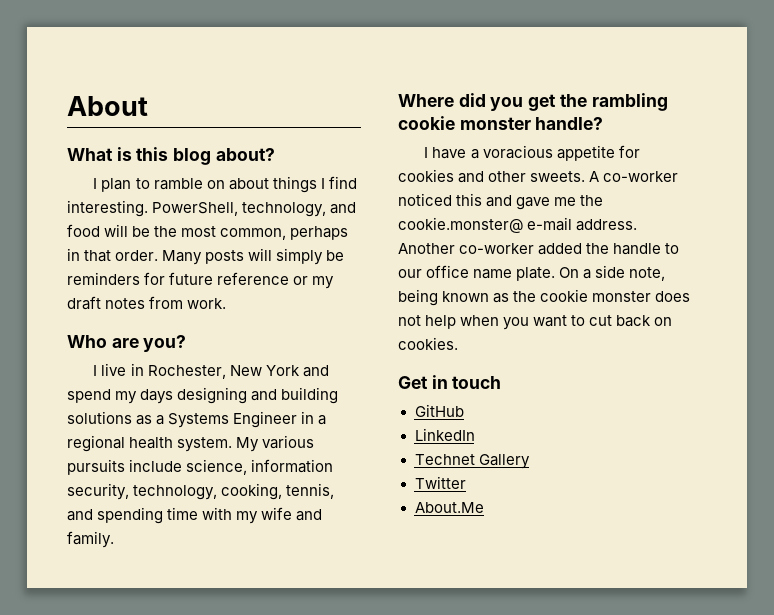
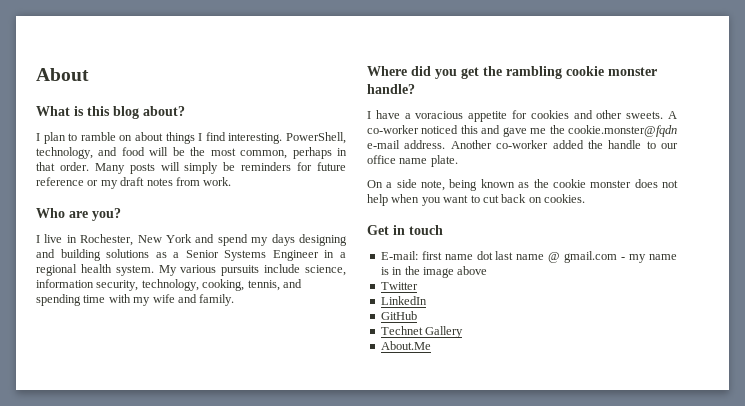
- I live in Rochester, New York and spend my days designing and building solutions as a Systems Engineer in a regional health system.
+ I live in Rochester, New York and spend my days designing and building solutions as a Senior Systems Engineer in a regional health system.
- A co-worker noticed this and gave me the cookie.monster@ e-mail address.
+ A co-worker noticed this and gave me the cookie.monster@fqdn e-mail address.
- Another co-worker added the handle to our office name plate. On a side note, being known as the cookie monster does not help when you want to cut back on cookies.
+ Another co-worker added the handle to our office name plate.
+ On a side note, being known as the cookie monster does not help when you want to cut back on cookies.
- GitHub
+ E-mail: first name dot last name @ gmail.com - my name is in the image above
+ Twitter
+ GitHub
- Twitter

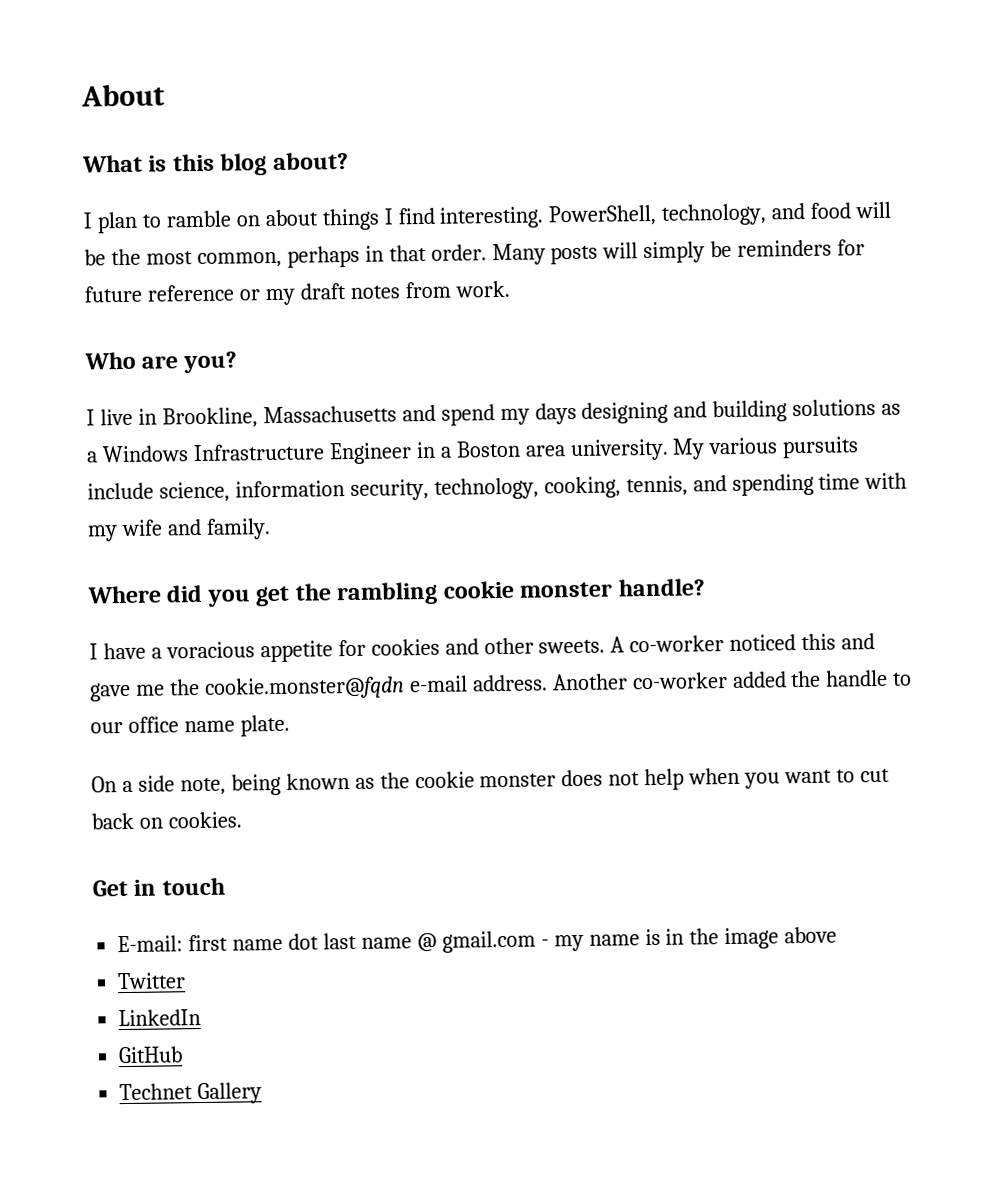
- I live in Rochester, New York and spend my days designing and building solutions as a Senior Systems Engineer in a regional health system.
+ I live in Brookline, Massachusetts and spend my days designing and building solutions as a Windows Infrastructure Engineer in a Boston area university.
- About.Me

